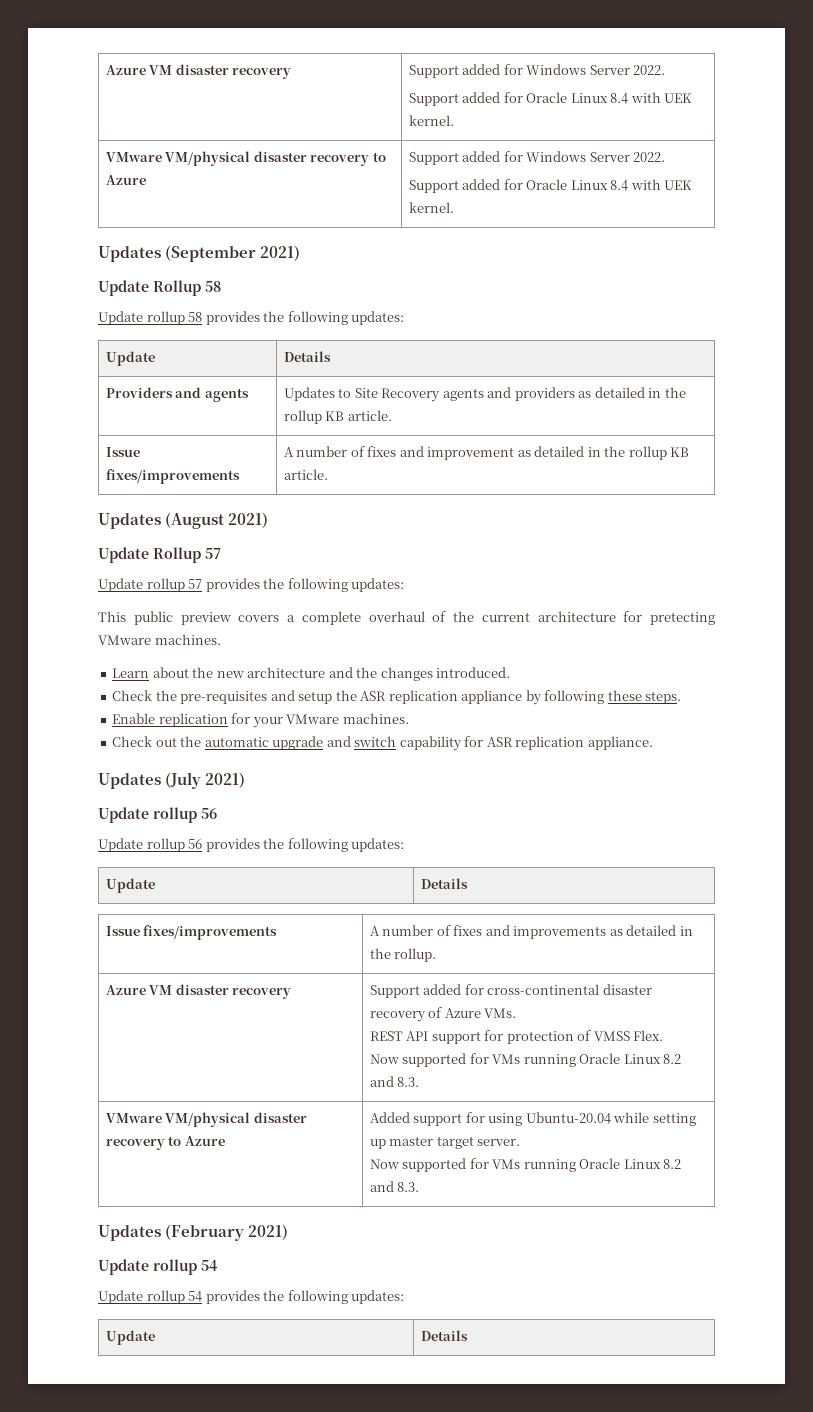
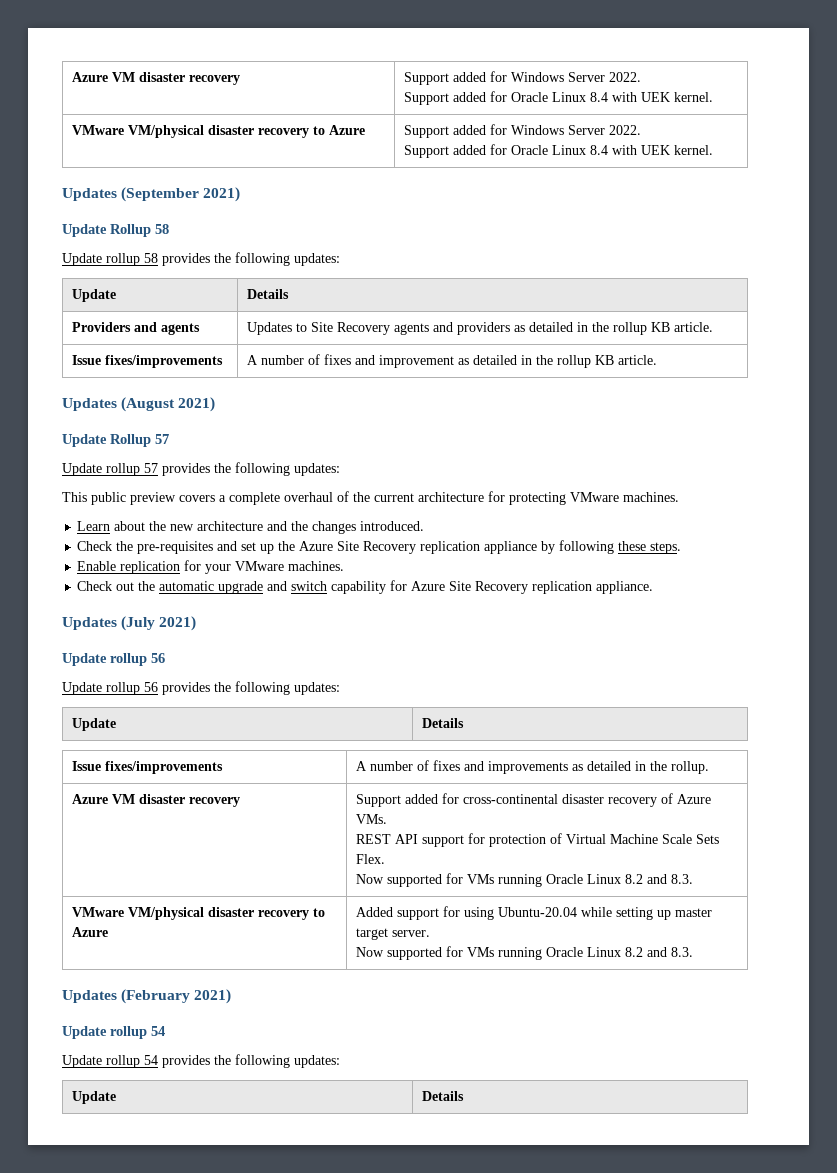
- This public preview covers a complete overhaul of the current architecture for pretecting VMware machines.
+ This public preview covers a complete overhaul of the current architecture for protecting VMware machines.
- Check the pre-requisites and setup the ASR replication appliance by following these steps.
+ Check the pre-requisites and set up the Azure Site Recovery replication appliance by following these steps.
- Check out the automatic upgrade and switch capability for ASR replication appliance.
+ Check out the automatic upgrade and switch capability for Azure Site Recovery replication appliance.
  Azure VM disaster recovery | Support added for cross-continental disaster recovery of Azure VMs.
- REST API support for protection of VMSS Flex.
+ REST API support for protection of Virtual Machine Scale Sets Flex.

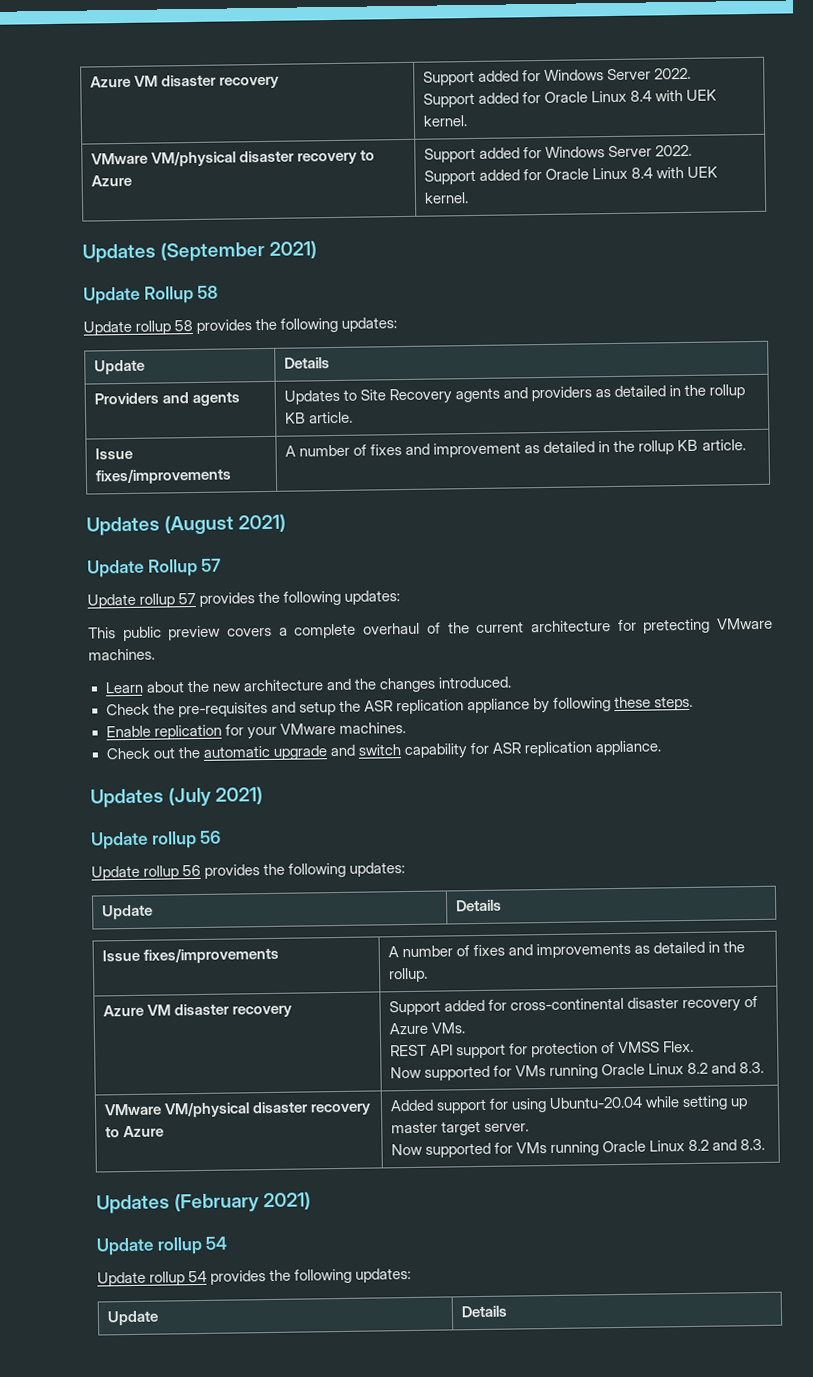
- This public preview covers a complete overhaul of the current architecture for protecting VMware machines.
+ This public preview covers a complete overhaul of the current architecture for pretecting VMware machines.
- Check the pre-requisites and set up the Azure Site Recovery replication appliance by following these steps.
+ Check the pre-requisites and setup the ASR replication appliance by following these steps.
- Check out the automatic upgrade and switch capability for Azure Site Recovery replication appliance.
+ Check out the automatic upgrade and switch capability for ASR replication appliance.
  Azure VM disaster recovery | Support added for cross-continental disaster recovery of Azure VMs.
- REST API support for protection of Virtual Machine Scale Sets Flex.
+ REST API support for protection of VMSS Flex.

